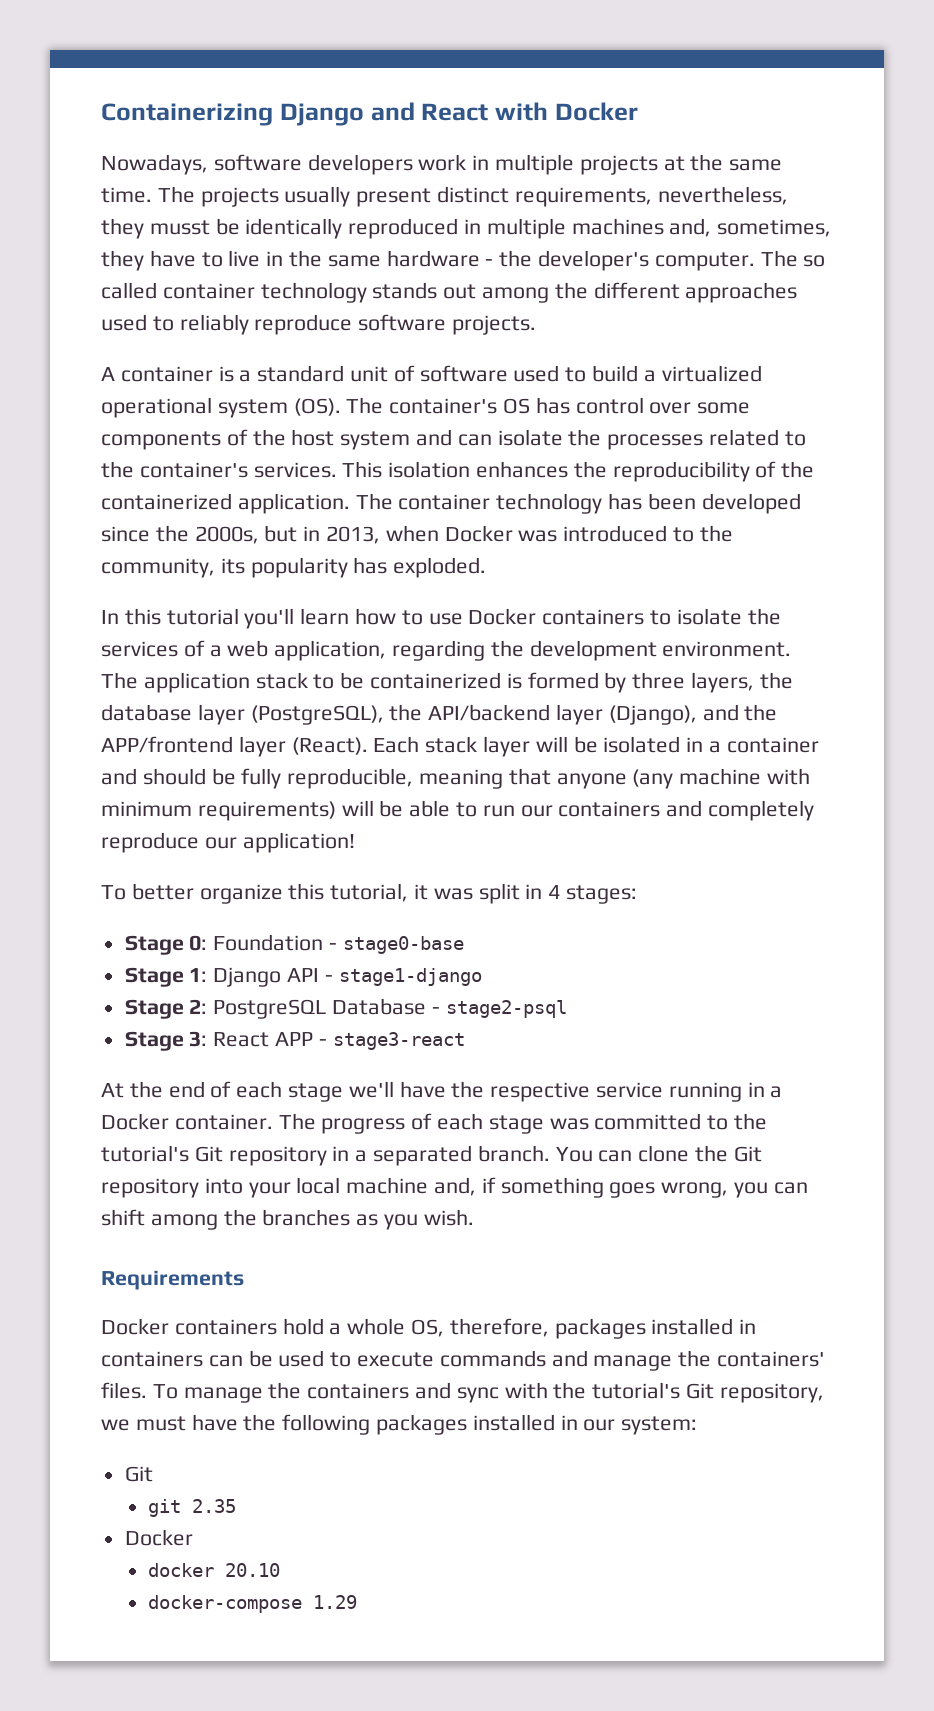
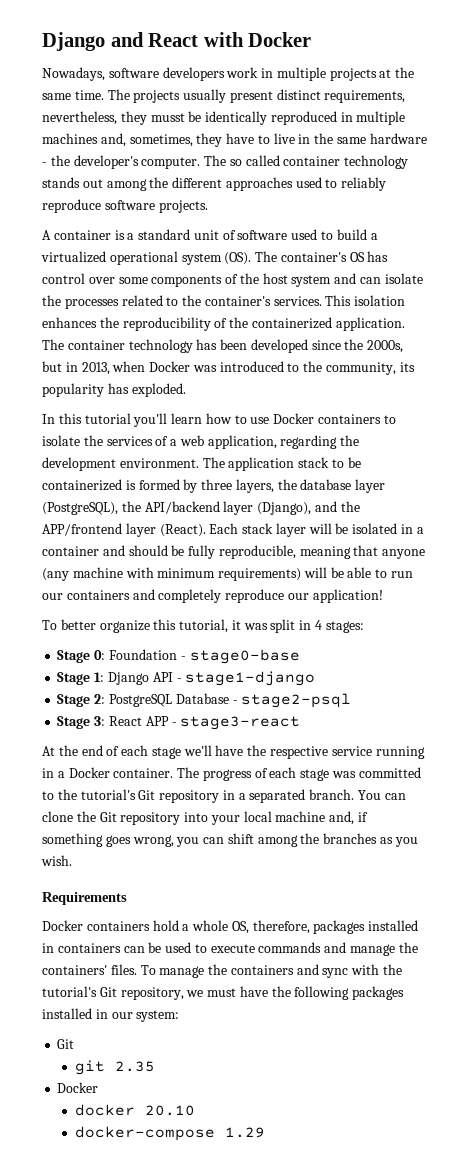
- Containerizing Django and React with Docker
+ Django and React with Docker

